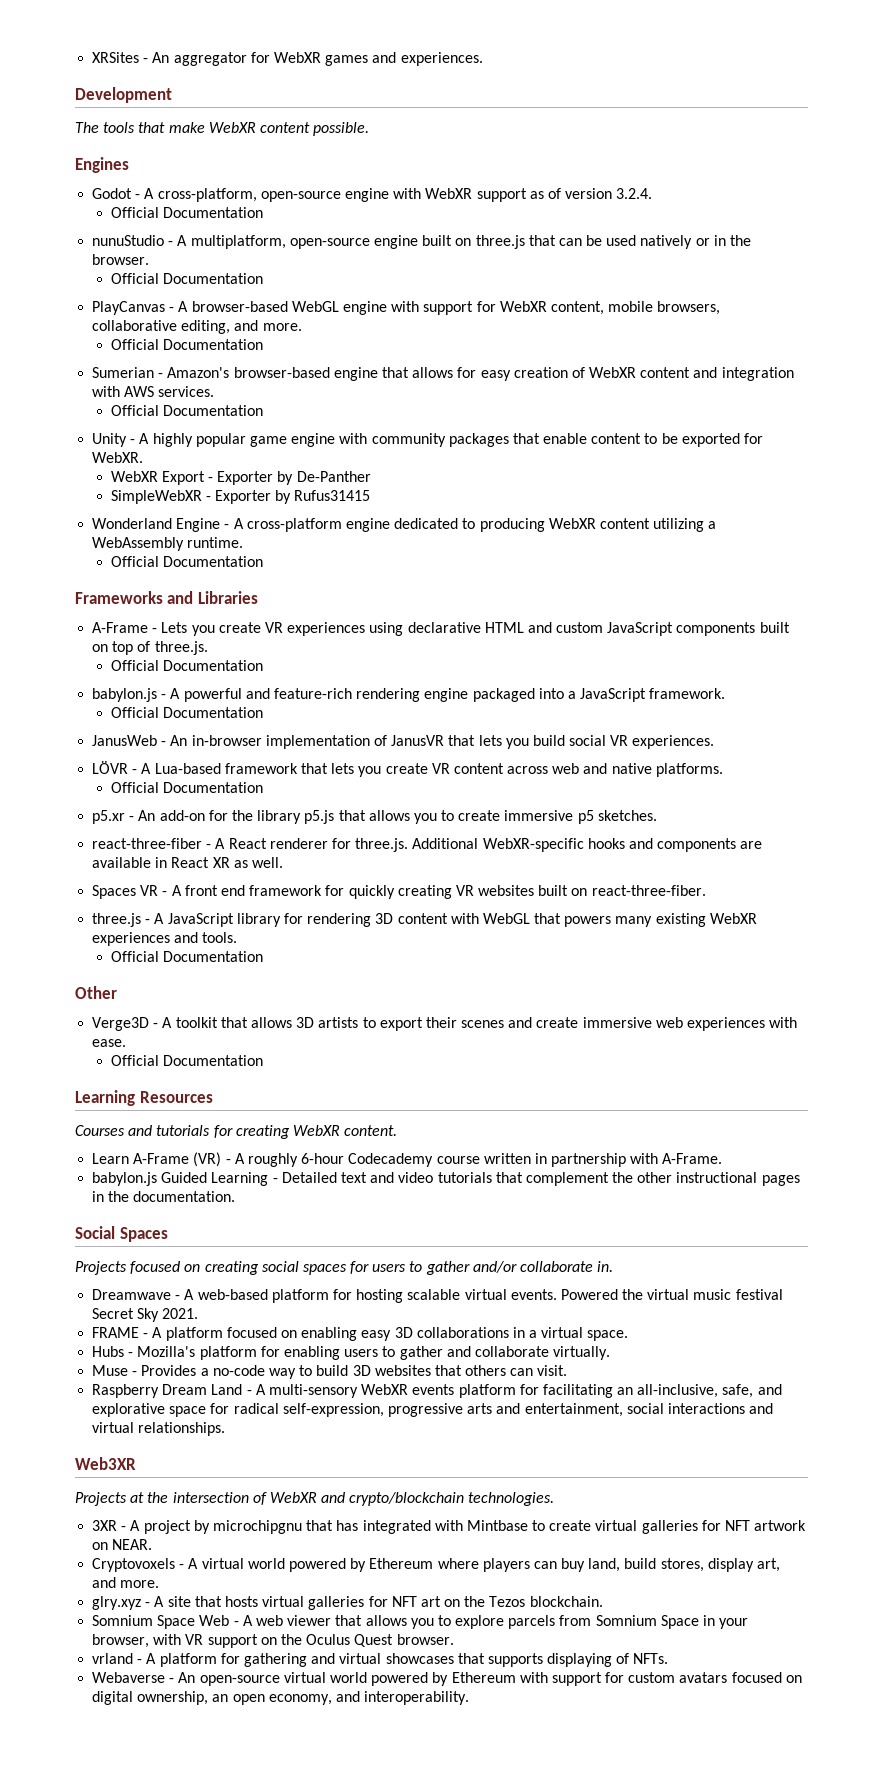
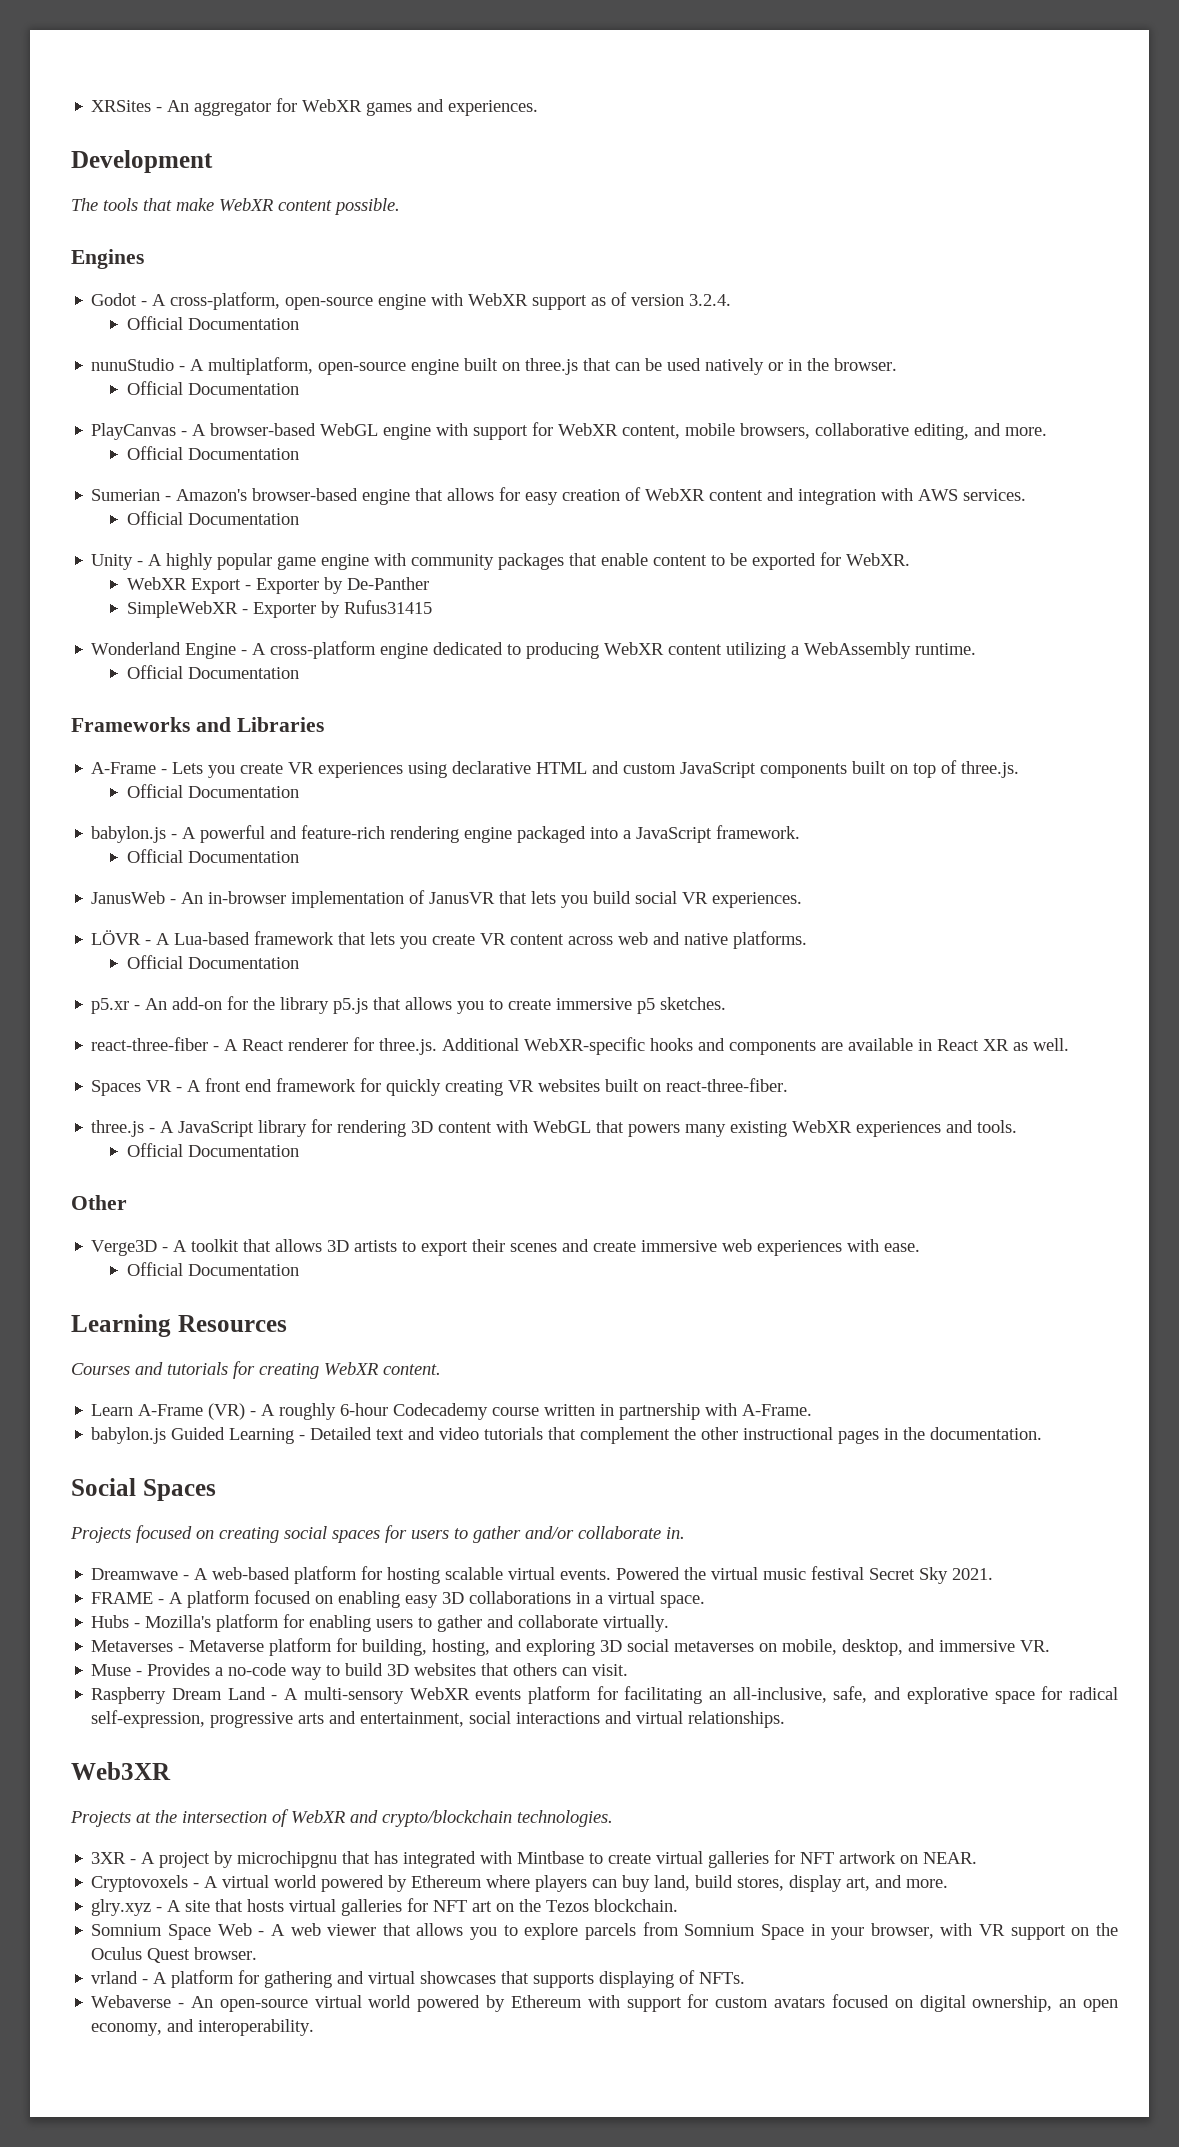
+ Metaverses - Metaverse platform for building, hosting, and exploring 3D social metaverses on mobile, desktop, and immersive VR.

